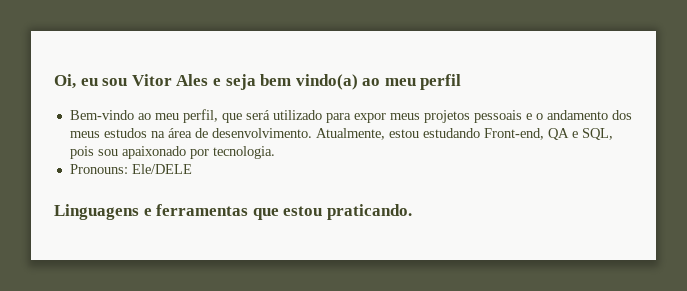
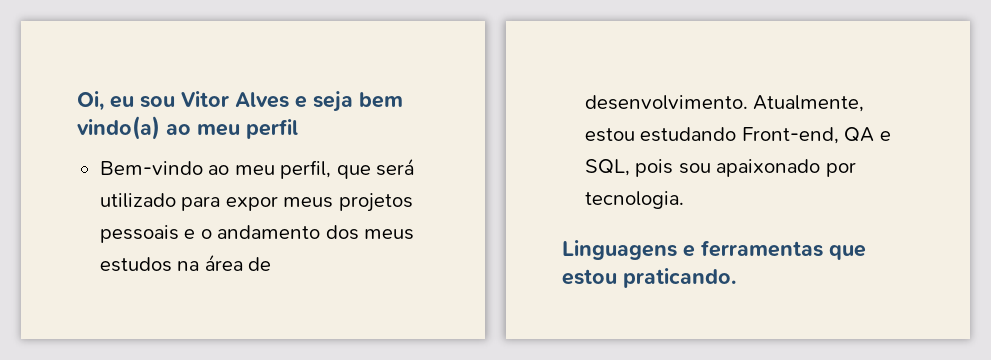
- Oi, eu sou Vitor Ales e seja bem vindo(a) ao meu perfil
+ Oi, eu sou Vitor Alves e seja bem vindo(a) ao meu perfil
- Pronouns: Ele/DELE

